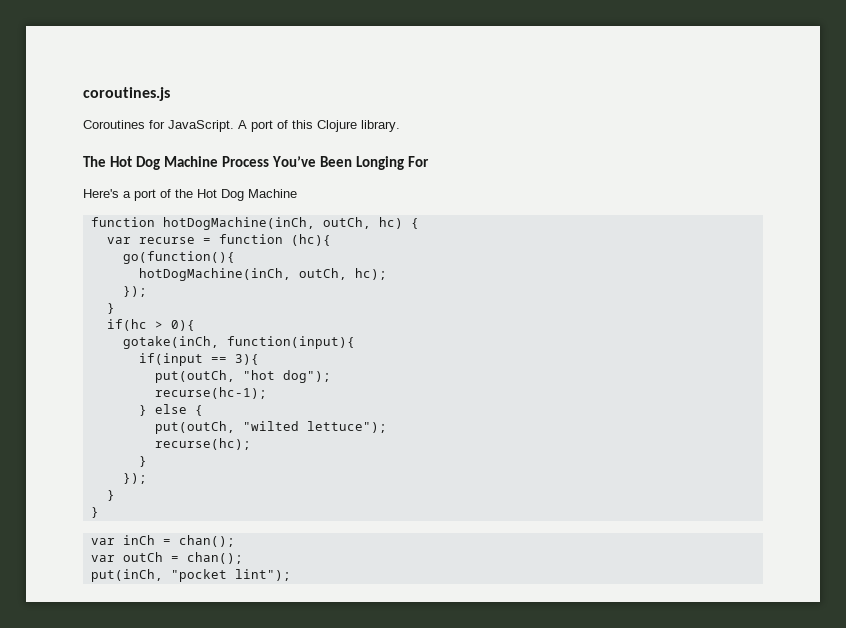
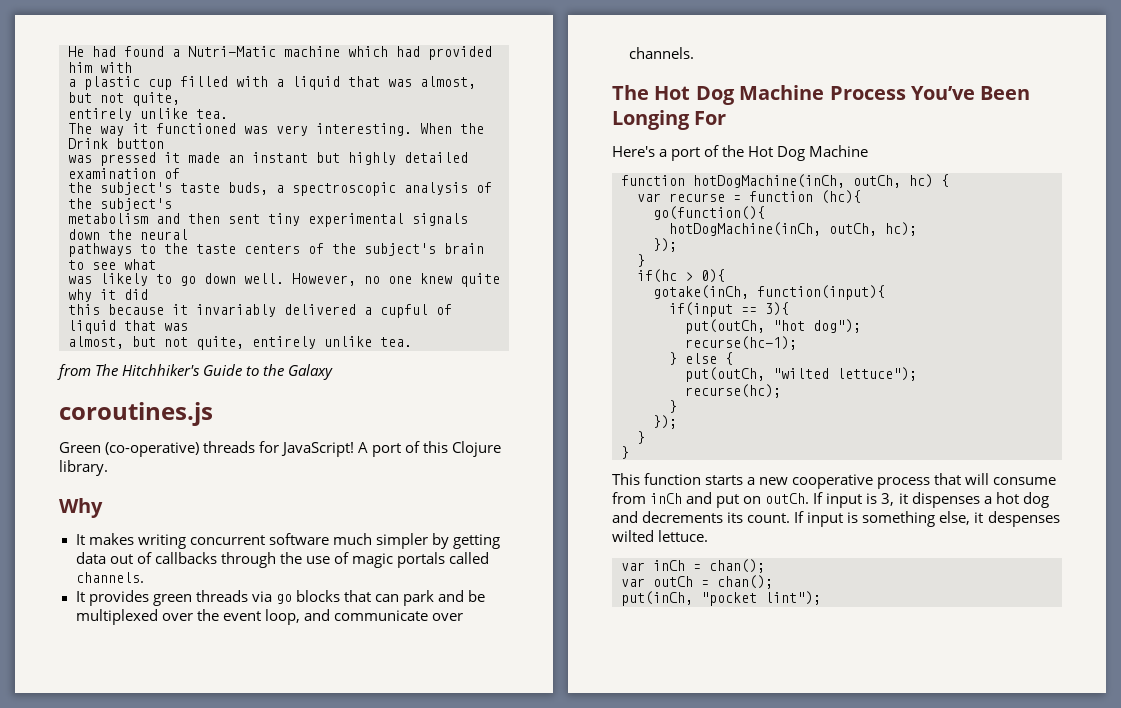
+ He had found a Nutri-Matic machine which had provided him with
+ a plastic cup filled with a liquid that was almost, but not quite,
+ entirely unlike tea.
+ The way it functioned was very interesting. When the Drink button
+ was pressed it made an instant but highly detailed examination of
+ the subject's taste buds, a spectroscopic analysis of the subject's
+ metabolism and then sent tiny experimental signals down the neural
+ pathways to the taste centers of the subject's brain to see what
+ was likely to go down well. However, no one knew quite why it did
+ this because it invariably delivered a cupful of liquid that was
+ almost, but not quite, entirely unlike tea.
+ from The Hitchhiker's Guide to the Galaxy
  coroutines.js
- Coroutines for JavaScript.
+ Green (co-operative) threads for JavaScript!
+ Why
+ It makes writing concurrent software much simpler by getting data out of callbacks through the use of magic portals called channels.
+ It provides green threads via go blocks that can park and be multiplexed over the event loop, and communicate over channels.
+ This function starts a new cooperative process that will consume from inCh and put on outCh. If input is 3, it dispenses a hot dog and decrements its count. If input is something else, it despenses wilted lettuce.

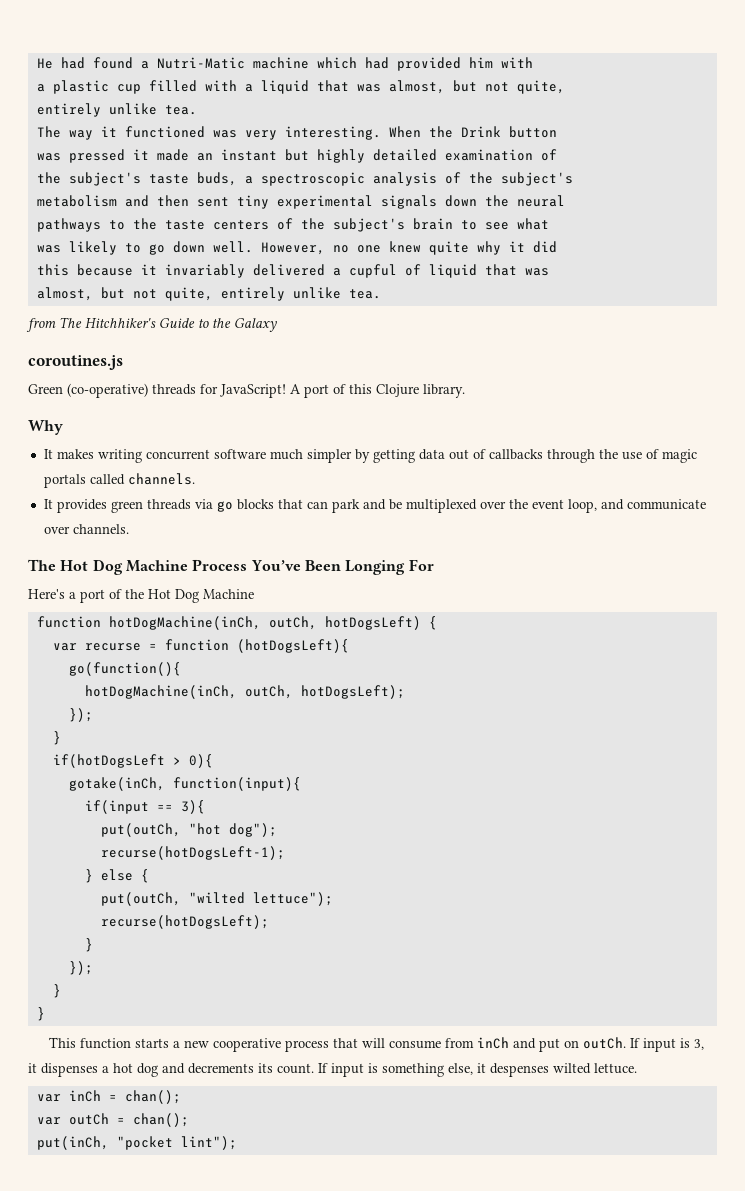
- function hotDogMachine(inCh, outCh, hc) {
+ function hotDogMachine(inCh, outCh, hotDogsLeft) {
- var recurse = function (hc){
+ var recurse = function (hotDogsLeft){
- hotDogMachine(inCh, outCh, hc);
+ hotDogMachine(inCh, outCh, hotDogsLeft);
  });
  }
- if(hc > 0){
+ if(hotDogsLeft > 0){
- recurse(hc-1);
+ recurse(hotDogsLeft-1);
- recurse(hc);
+ recurse(hotDogsLeft);

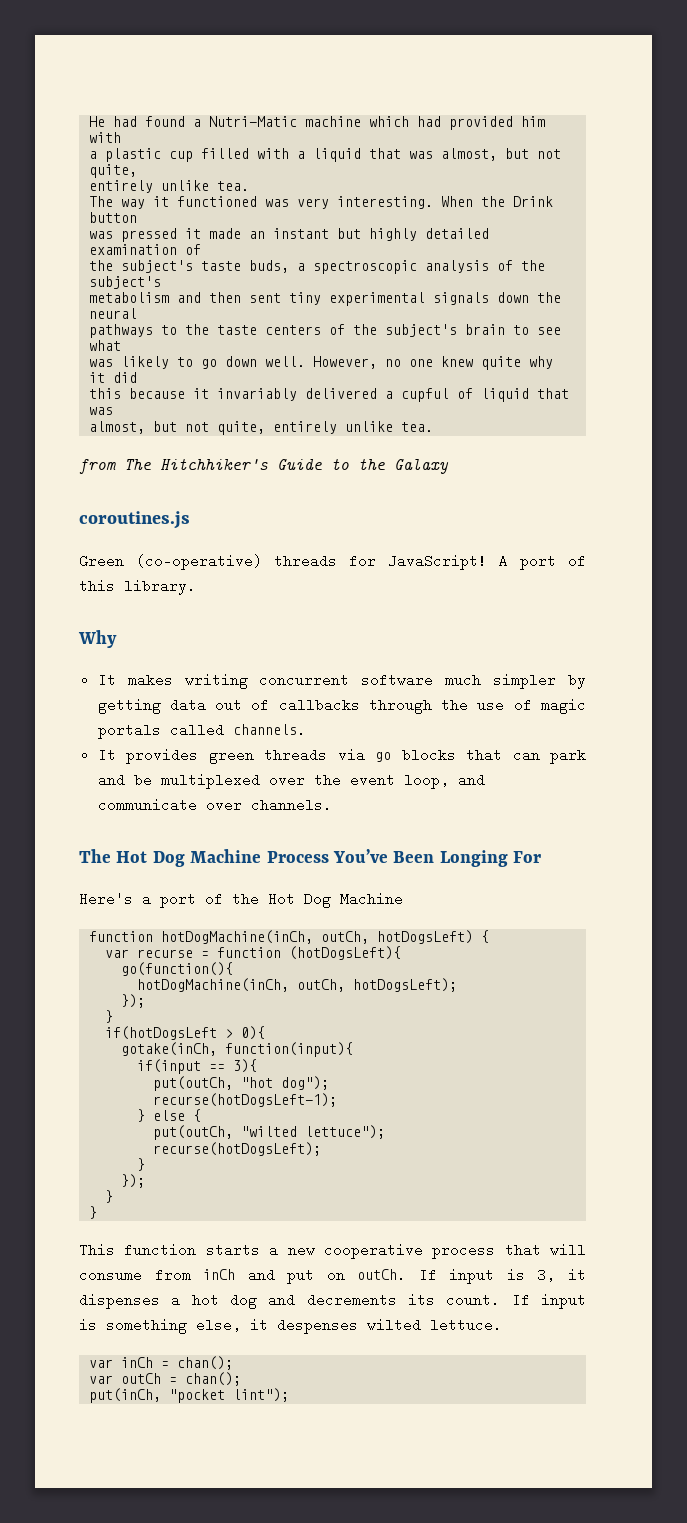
- A port of this Clojure library.
+ A port of this library.

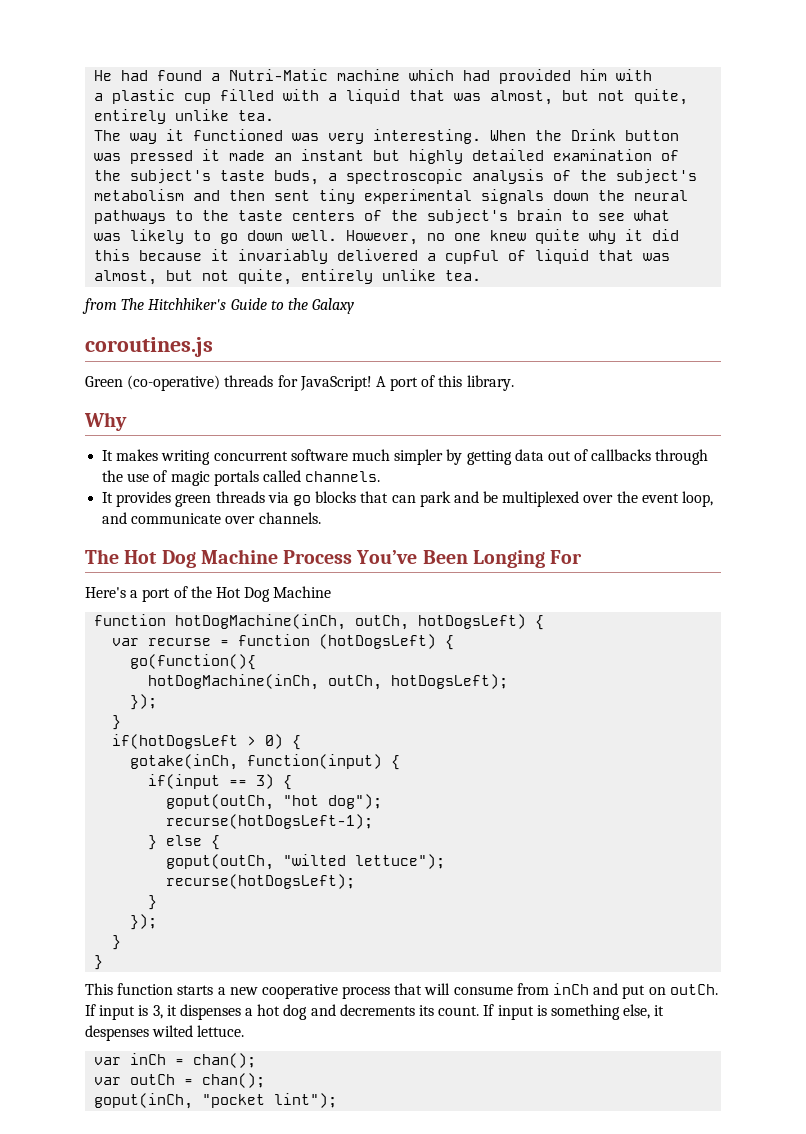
- var recurse = function (hotDogsLeft){
+ var recurse = function (hotDogsLeft) {
- if(hotDogsLeft > 0){
+ if(hotDogsLeft > 0) {
- gotake(inCh, function(input){
+ gotake(inCh, function(input) {
- if(input == 3){
- put(outCh, "hot dog");
+ if(input == 3) {
+ goput(outCh, "hot dog");
- put(outCh, "wilted lettuce");
+ goput(outCh, "wilted lettuce");
- put(inCh, "pocket lint");
+ goput(inCh, "pocket lint");

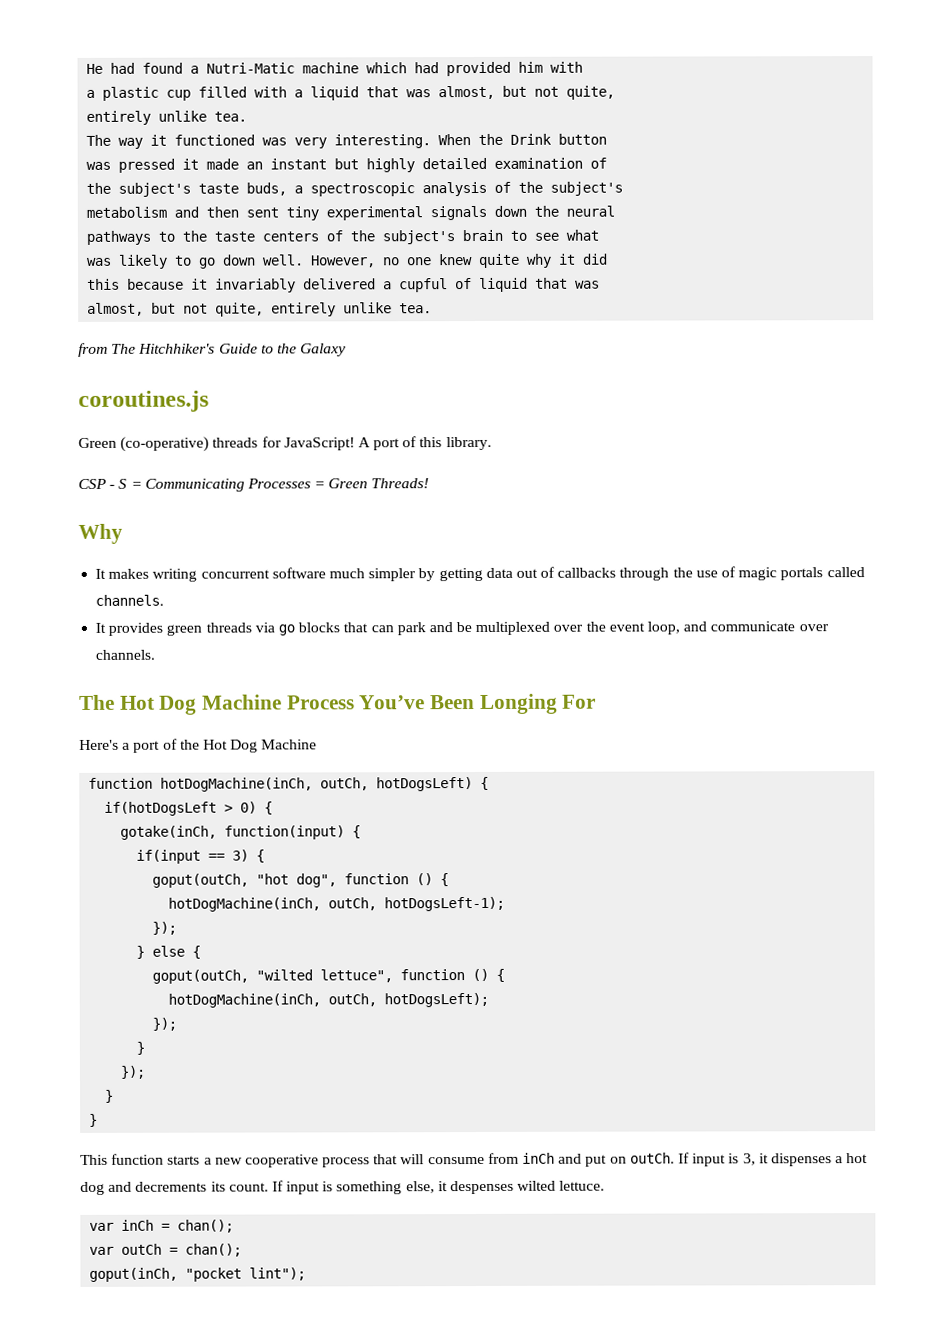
+ CSP - S = Communicating Processes = Green Threads!
- var recurse = function (hotDogsLeft) {
- go(function(){
- hotDogMachine(inCh, outCh, hotDogsLeft);
- });
- }
- goput(outCh, "hot dog");
- recurse(hotDogsLeft-1);
+ goput(outCh, "hot dog", function () {
+ hotDogMachine(inCh, outCh, hotDogsLeft-1);
+ });
- goput(outCh, "wilted lettuce");
- recurse(hotDogsLeft);
+ goput(outCh, "wilted lettuce", function () {
+ hotDogMachine(inCh, outCh, hotDogsLeft);
+ });

